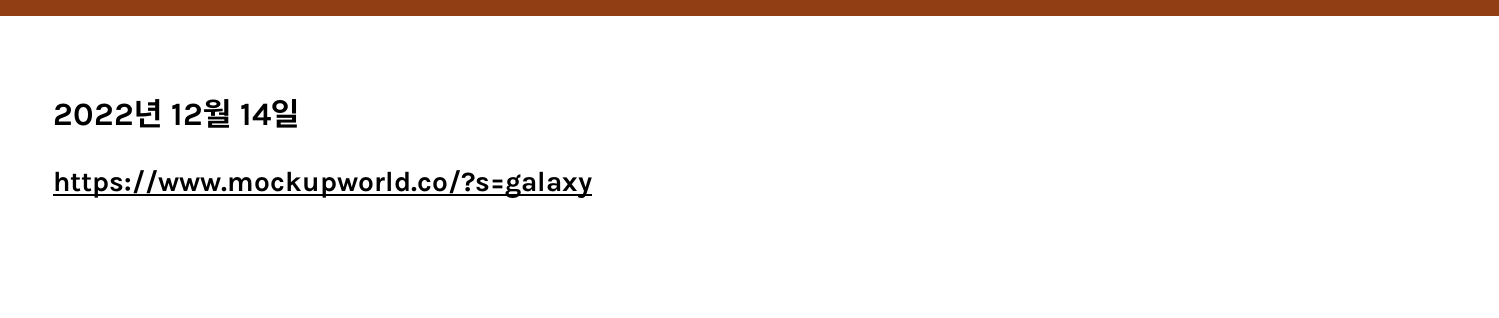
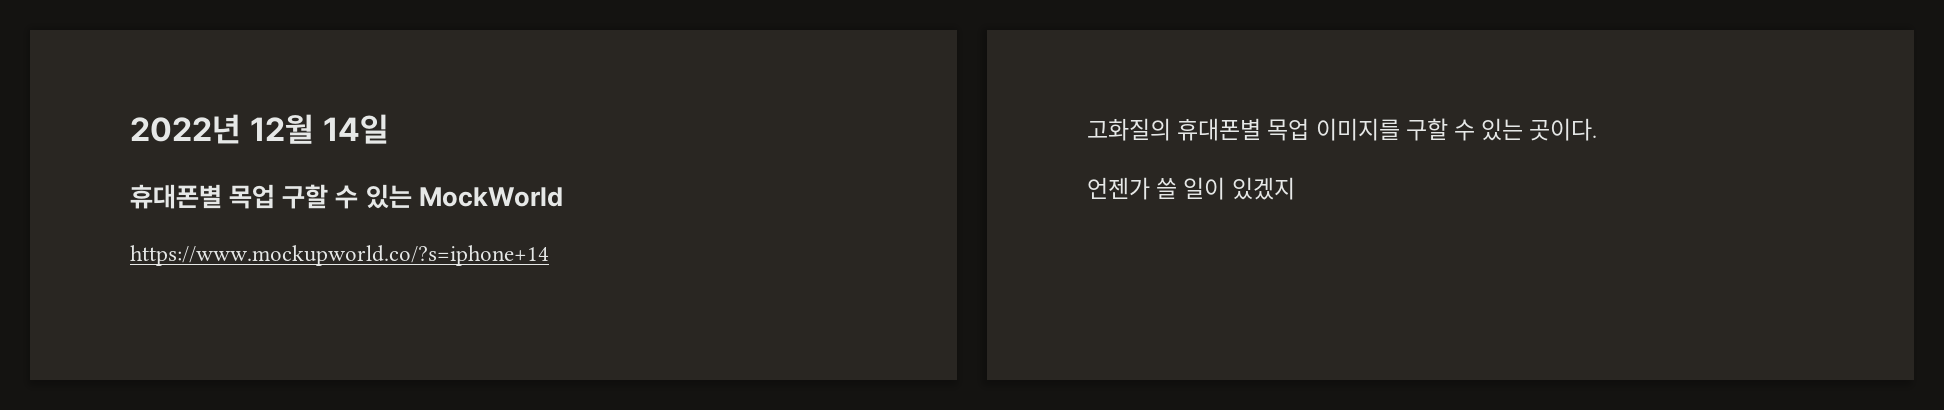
- https://www.mockupworld.co/?s=galaxy
+ 휴대폰별 목업 구할 수 있는 MockWorld
+ https://www.mockupworld.co/?s=iphone+14
+ 고화질의 휴대폰별 목업 이미지를 구할 수 있는 곳이다.
+ 언젠가 쓸 일이 있겠지

